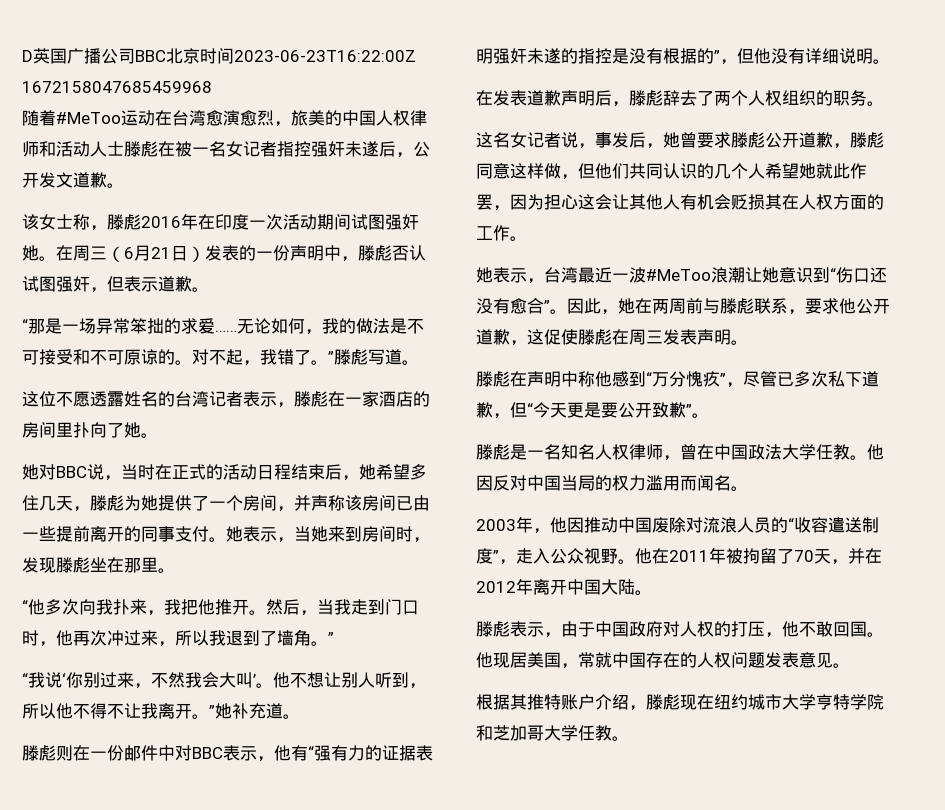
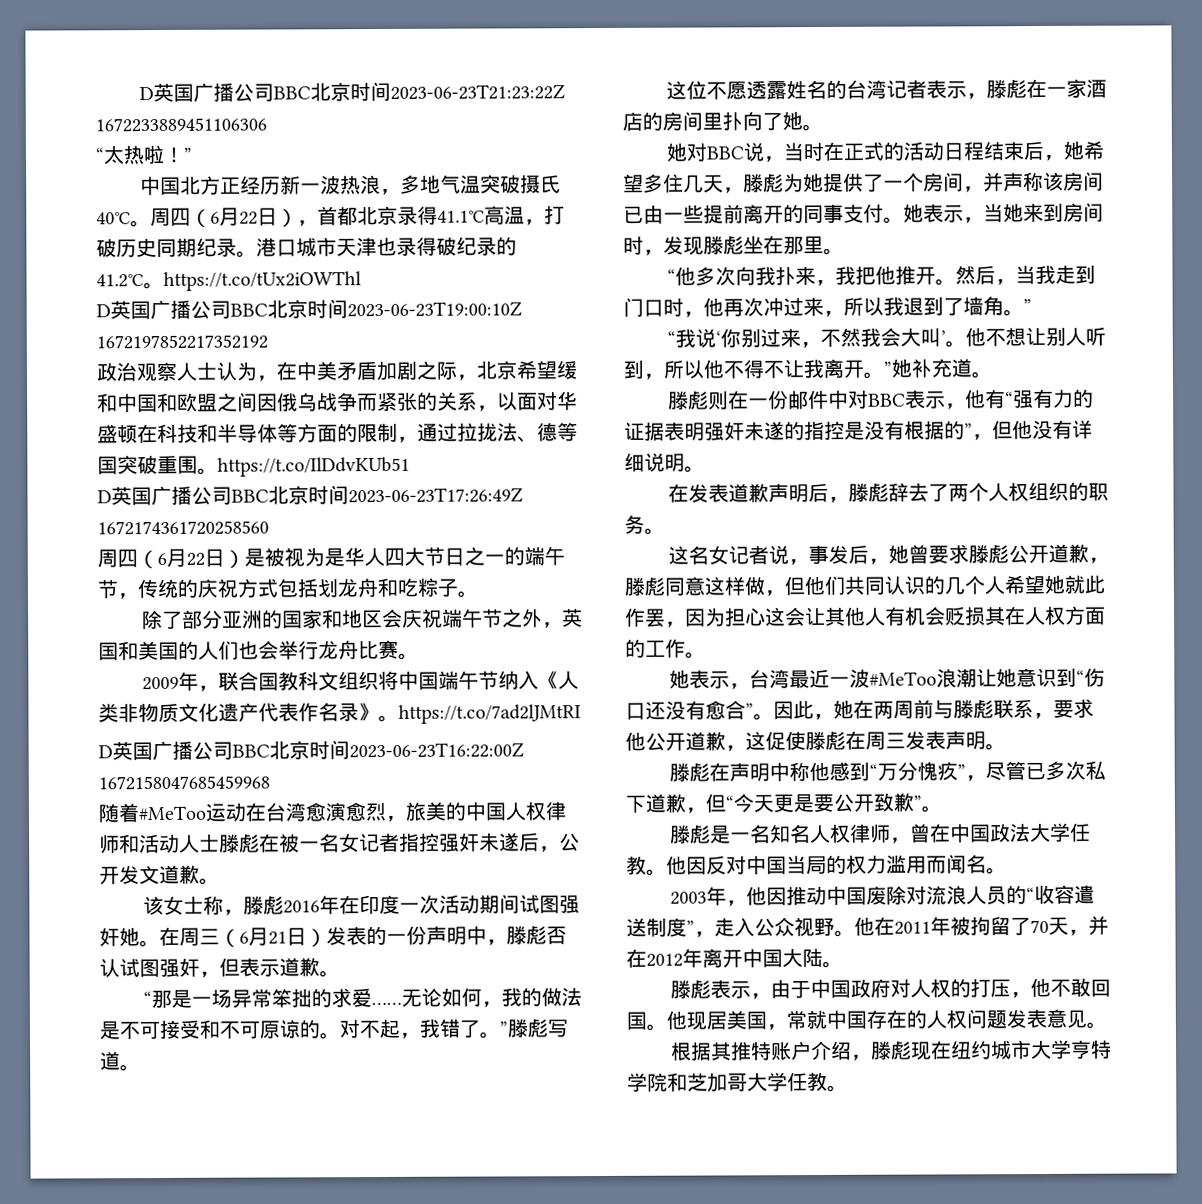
+ D英国广播公司BBC北京时间2023-06-23T21:23:22Z 1672233889451106306
+ “太热啦！”
+ 中国北方正经历新一波热浪，多地气温突破摄氏40℃。周四（6月22日），首都北京录得41.1℃高温，打破历史同期纪录。港口城市天津也录得破纪录的41.2℃。https://t.co/tUx2iOWThl
+ D英国广播公司BBC北京时间2023-06-23T19:00:10Z 1672197852217352192
+ 政治观察人士认为，在中美矛盾加剧之际，北京希望缓和中国和欧盟之间因俄乌战争而紧张的关系，以面对华盛顿在科技和半导体等方面的限制，通过拉拢法、德等国突破重围。https://t.co/IlDdvKUb51
+ D英国广播公司BBC北京时间2023-06-23T17:26:49Z 1672174361720258560
+ 周四（6月22日）是被视为是华人四大节日之一的端午节，传统的庆祝方式包括划龙舟和吃粽子。
+ 除了部分亚洲的国家和地区会庆祝端午节之外，英国和美国的人们也会举行龙舟比赛。
+ 2009年，联合国教科文组织将中国端午节纳入《人类非物质文化遗产代表作名录》。https://t.co/7ad2lJMtRI

